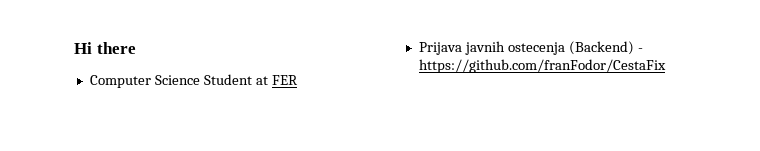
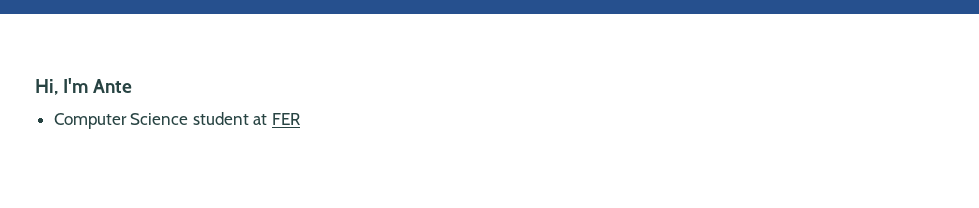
- Hi there
+ Hi, I'm Ante
- Computer Science Student at FER
+ Computer Science student at FER
- Prijava javnih ostecenja (Backend) - https://github.com/franFodor/CestaFix

